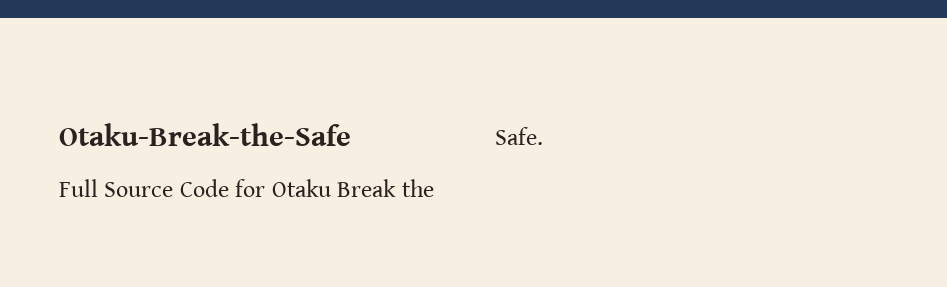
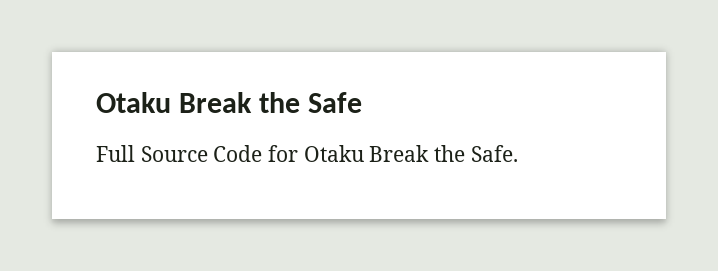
- Otaku-Break-the-Safe
+ Otaku Break the Safe

